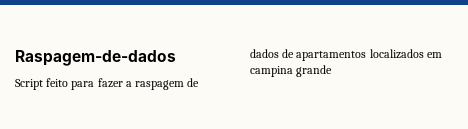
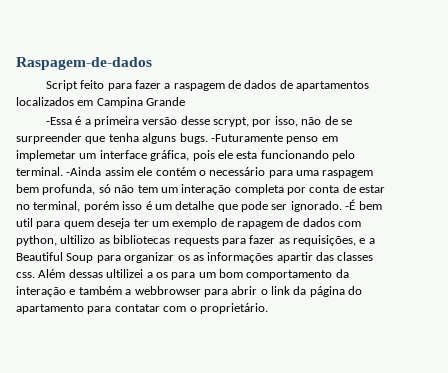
- Script feito para fazer a raspagem de dados de apartamentos localizados em campina grande
+ Script feito para fazer a raspagem de dados de apartamentos localizados em Campina Grande
+ -Essa é a primeira versão desse scrypt, por isso, não de se surpreender que tenha alguns bugs. -Futuramente penso em implemetar um interface gráfica, pois ele esta funcionando pelo terminal. -Ainda assim ele contém o necessário para uma raspagem bem profunda, só não tem um interação completa por conta de estar no terminal, porém isso é um detalhe que pode ser ignorado. -É bem util para quem deseja ter um exemplo de rapagem de dados com python, ultilizo as bibliotecas requests para fazer as requisições, e a Beautiful Soup para organizar os as informações apartir das classes css. Além dessas ultilizei a os para um bom comportamento da interação e também a webbrowser para abrir o link da página do apartamento para contatar com o proprietário.

